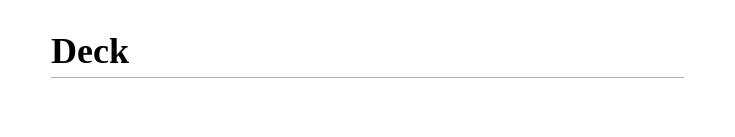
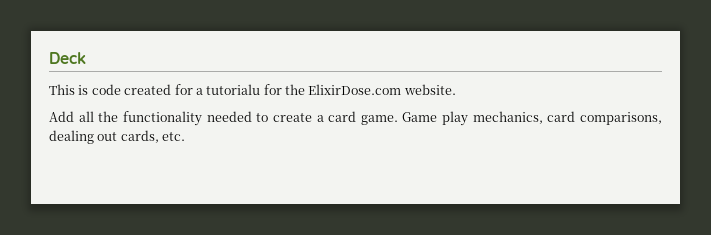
+ This is code created for a tutorialu for the ElixirDose.com website.
+ Add all the functionality needed to create a card game. Game play mechanics, card comparisons, dealing out cards, etc.

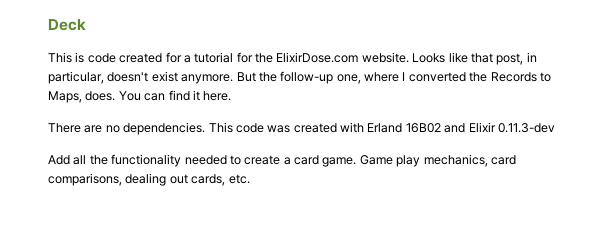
- This is code created for a tutorialu for the ElixirDose.com website.
+ This is code created for a tutorial for the ElixirDose.com website. Looks like that post, in particular, doesn't exist anymore. But the follow-up one, where I converted the Records to Maps, does. You can find it here.
+ There are no dependencies. This code was created with Erland 16B02 and Elixir 0.11.3-dev

